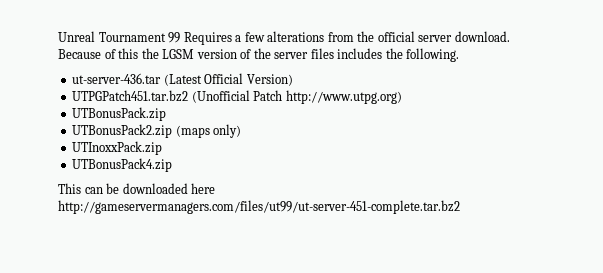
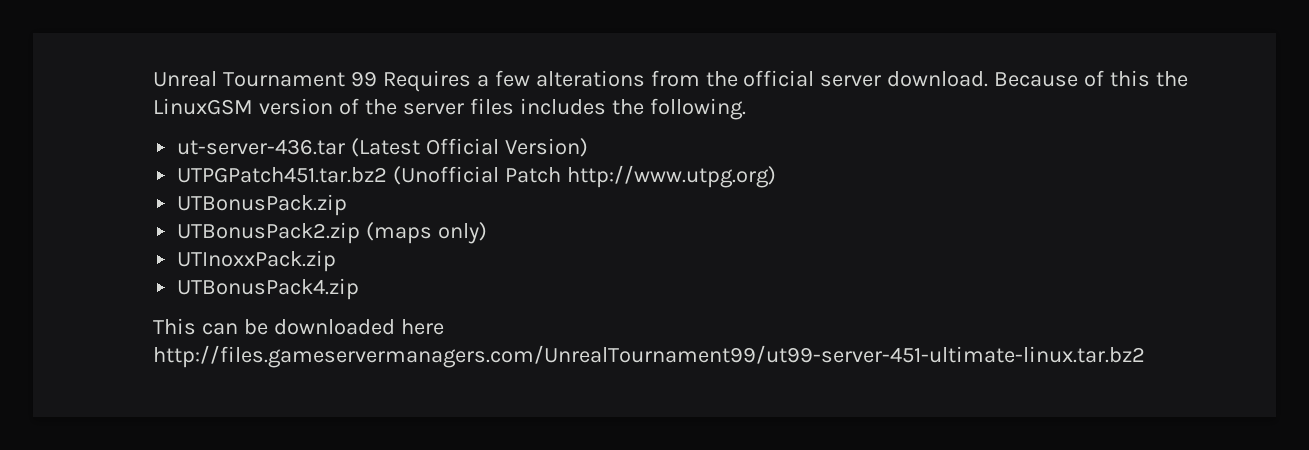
- Because of this the LGSM version of the server files includes the following.
+ Because of this the LinuxGSM version of the server files includes the following.
- This can be downloaded here http://gameservermanagers.com/files/ut99/ut-server-451-complete.tar.bz2
+ This can be downloaded here http://files.gameservermanagers.com/UnrealTournament99/ut99-server-451-ultimate-linux.tar.bz2

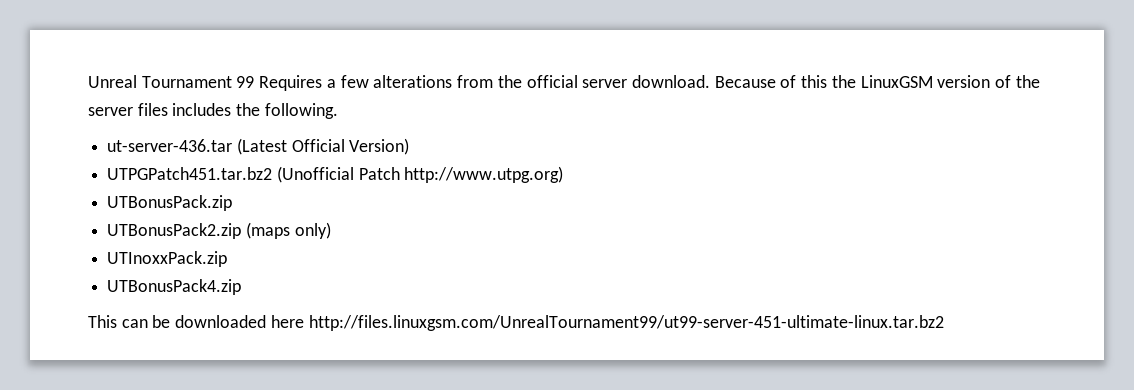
- This can be downloaded here http://files.gameservermanagers.com/UnrealTournament99/ut99-server-451-ultimate-linux.tar.bz2
+ This can be downloaded here http://files.linuxgsm.com/UnrealTournament99/ut99-server-451-ultimate-linux.tar.bz2

